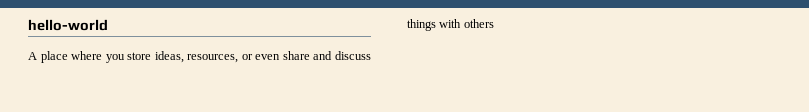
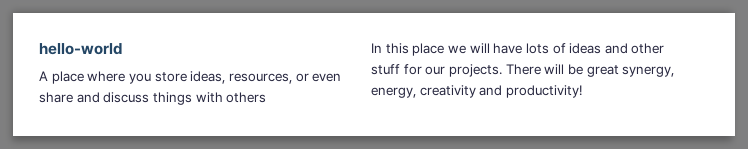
+ In this place we will have lots of ideas and other stuff for our projects. There will be great synergy, energy, creativity and productivity!

